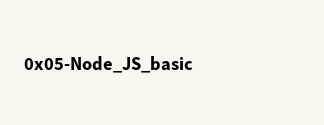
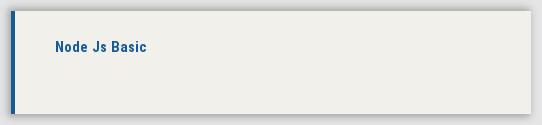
- 0x05-Node_JS_basic
+ Node Js Basic

